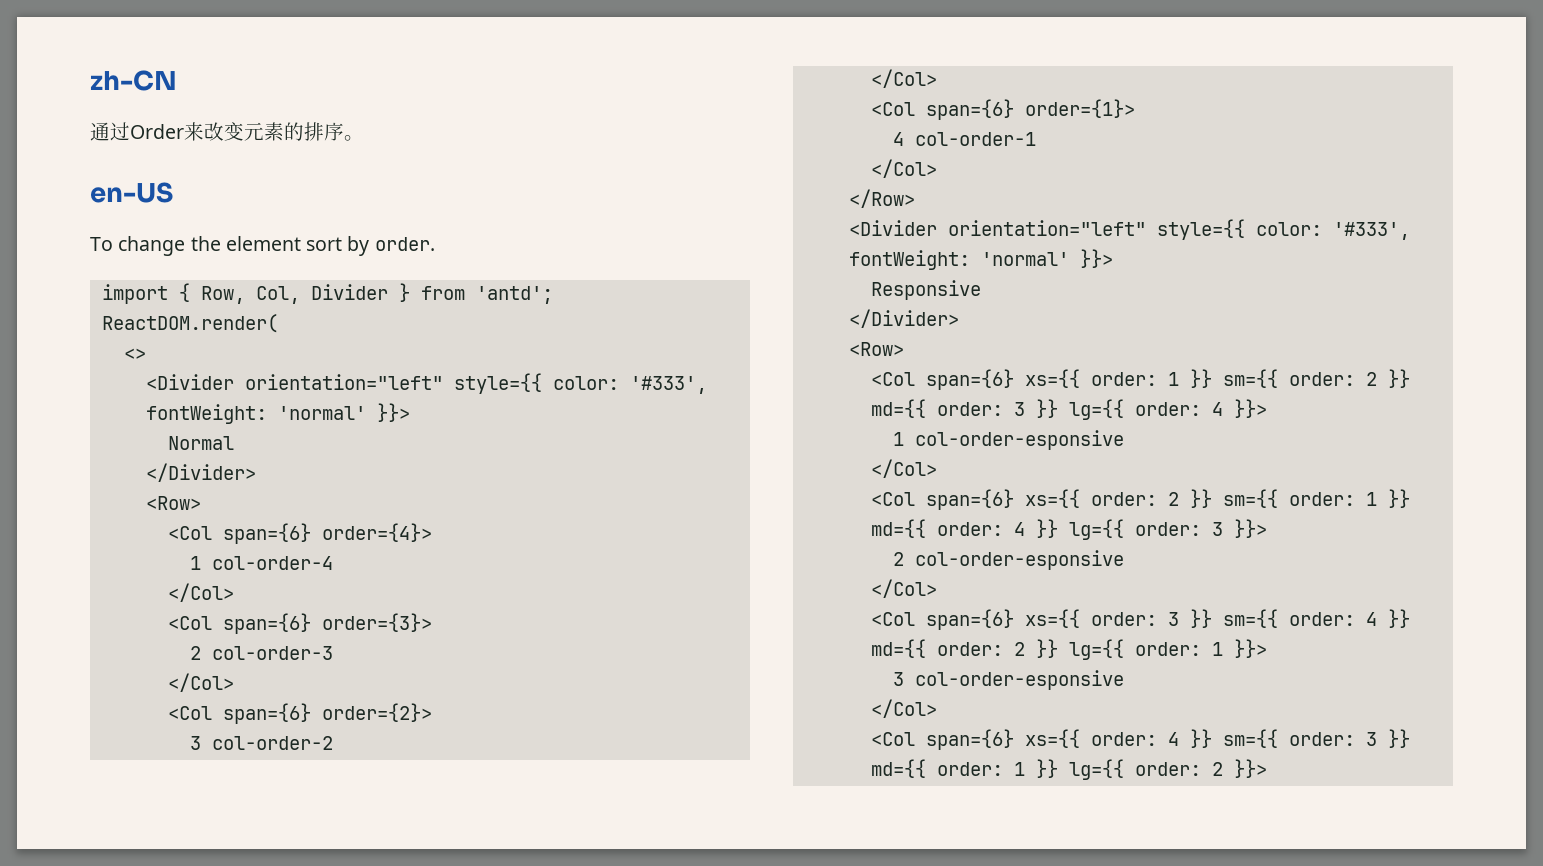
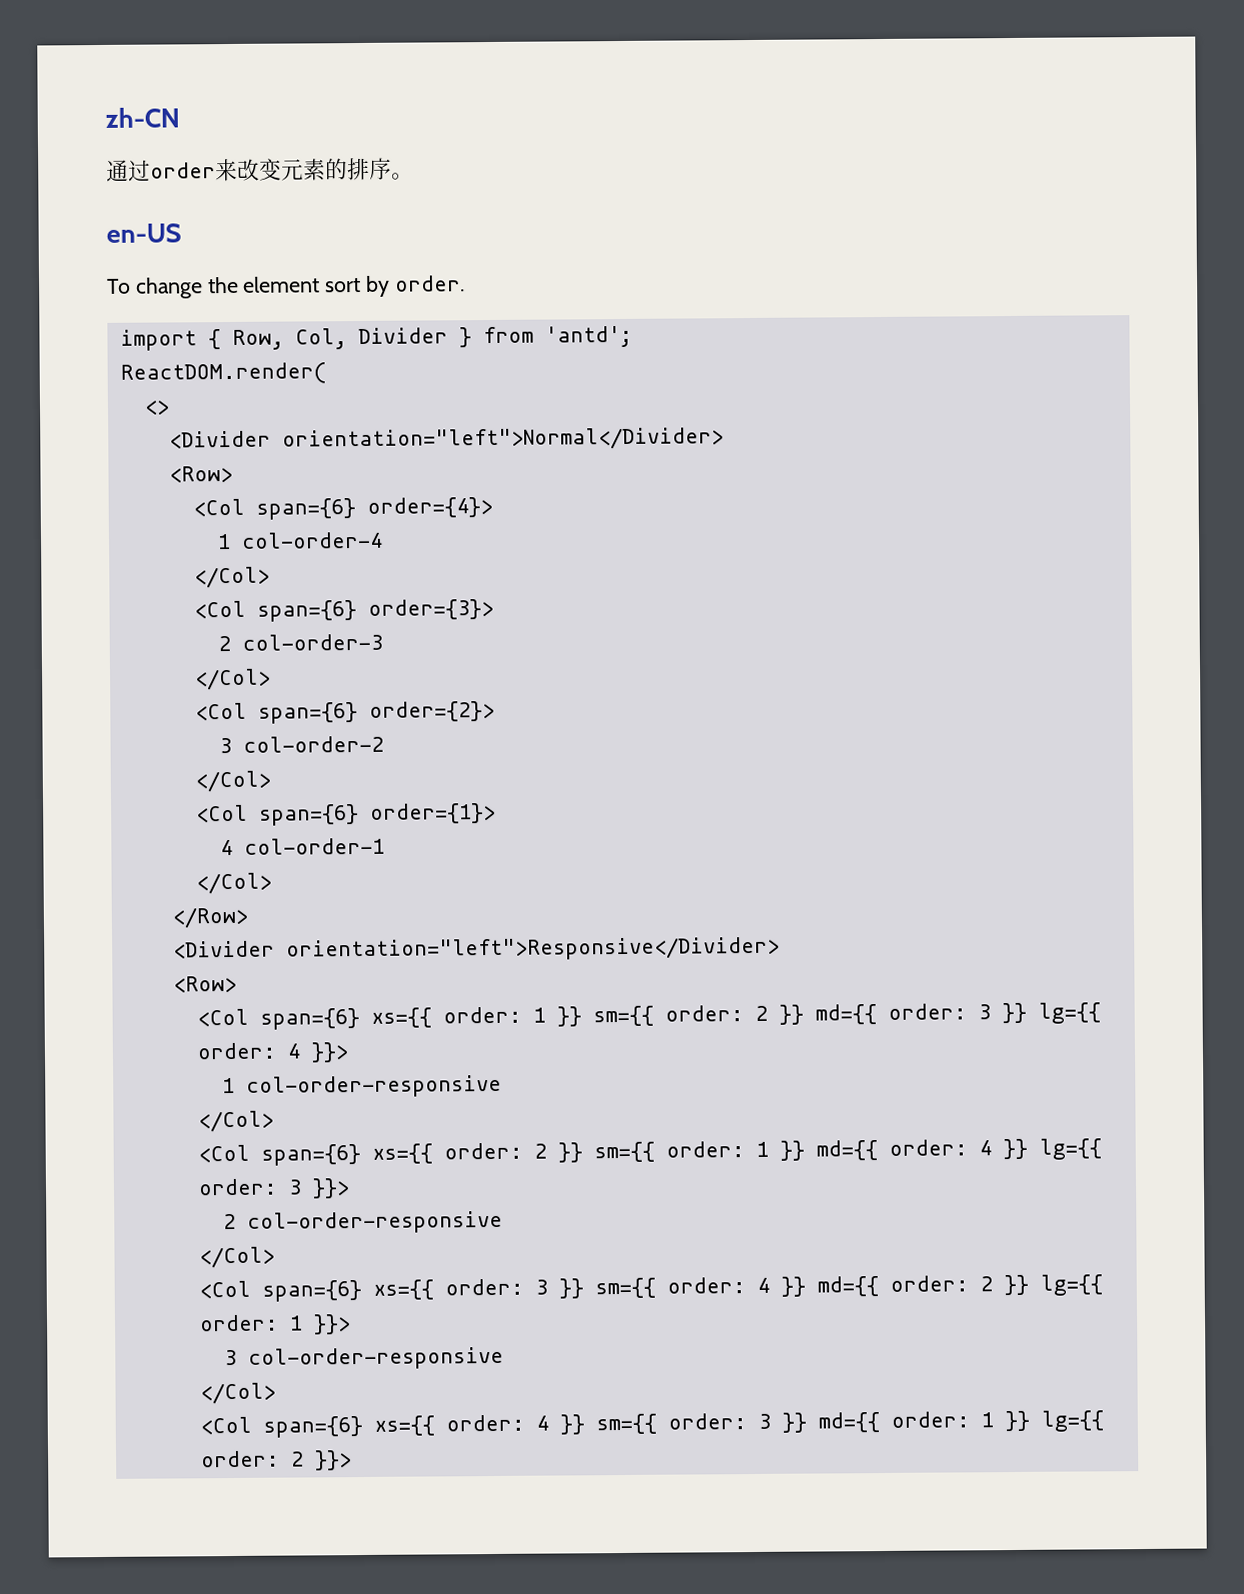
- 通过Order来改变元素的排序。
+ 通过order来改变元素的排序。
  <>
- <Divider orientation="left" style={{ color: '#333', fontWeight: 'normal' }}>
- Normal
- </Divider>
+ <Divider orientation="left">Normal</Divider>
  </Row>
- <Divider orientation="left" style={{ color: '#333', fontWeight: 'normal' }}>
- Responsive
- </Divider>
+ <Divider orientation="left">Responsive</Divider>
- 1 col-order-esponsive
+ 1 col-order-responsive
- 2 col-order-esponsive
+ 2 col-order-responsive
- 3 col-order-esponsive
+ 3 col-order-responsive

